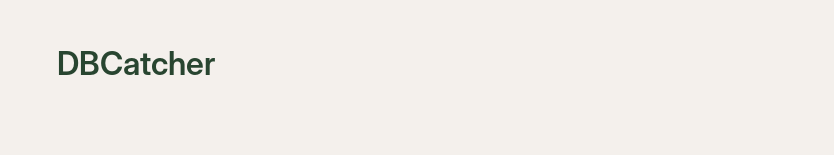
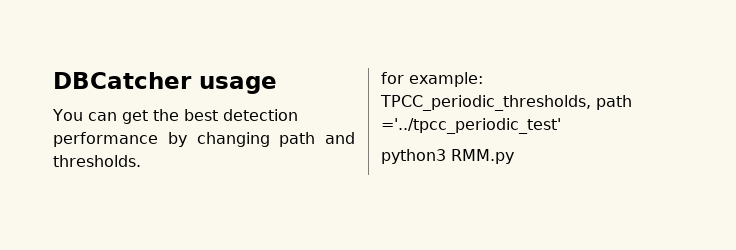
- DBCatcher
+ DBCatcher usage
+ You can get the best detection performance by changing path and thresholds.
+ for example: TPCC_periodic_thresholds, path ='../tpcc_periodic_test'
+ python3 RMM.py

